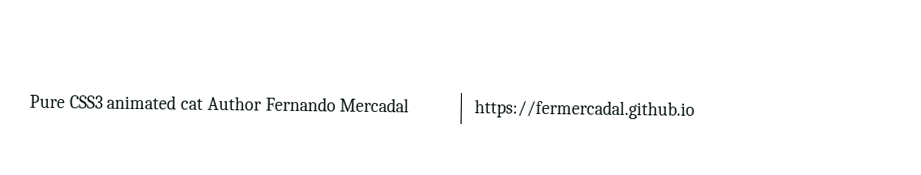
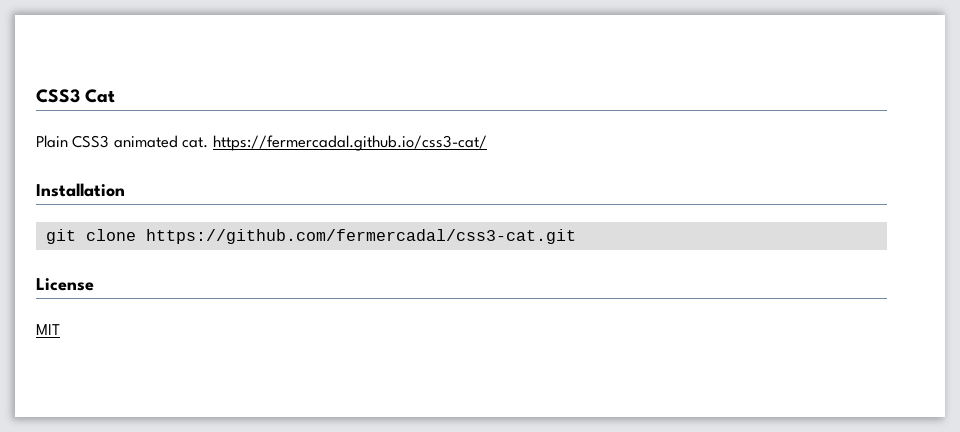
- Pure CSS3 animated cat Author Fernando Mercadal https://fermercadal.github.io
+ CSS3 Cat
+ Plain CSS3 animated cat. https://fermercadal.github.io/css3-cat/
+ Installation
+ git clone https://github.com/fermercadal/css3-cat.git
+ License
+ MIT

